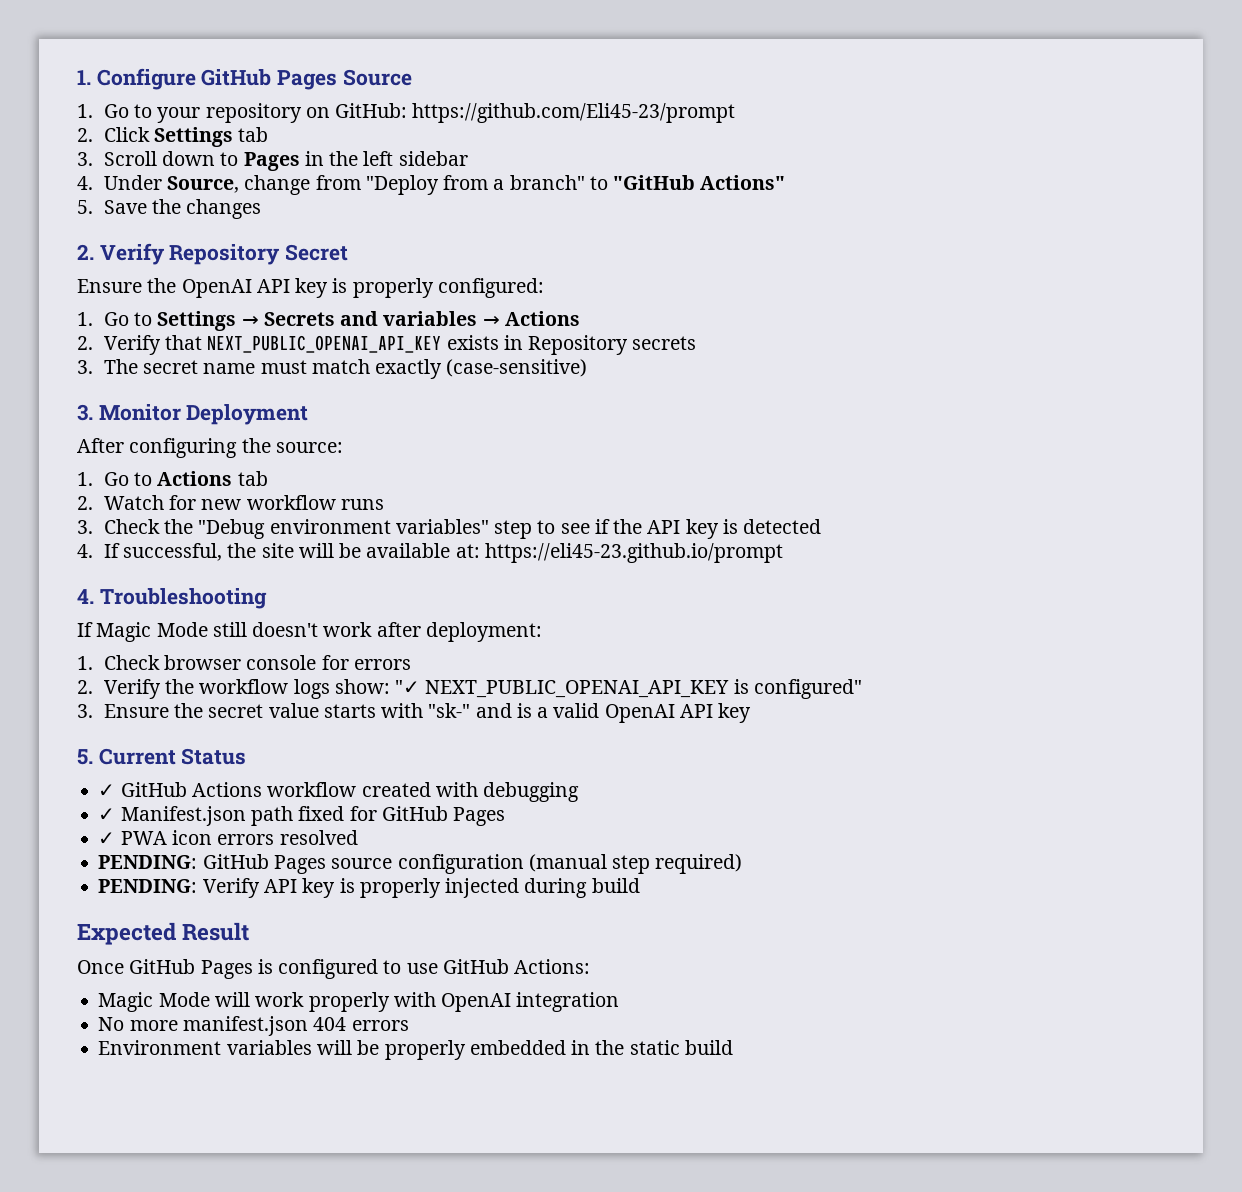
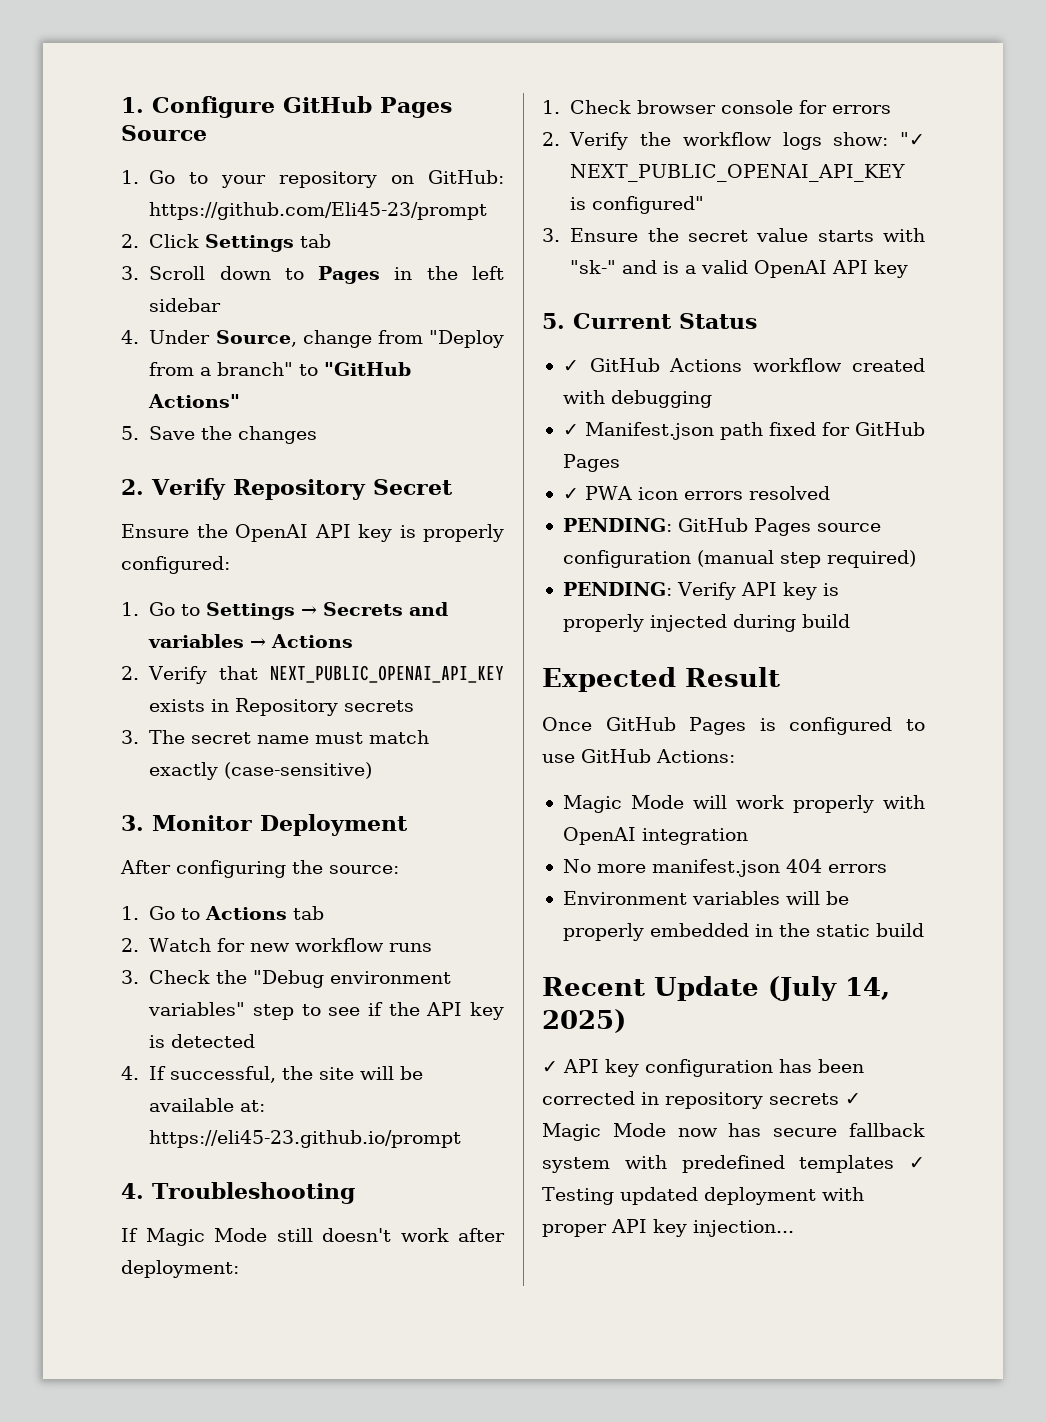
+ Recent Update (July 14, 2025)
+ ✓ API key configuration has been corrected in repository secrets ✓ Magic Mode now has secure fallback system with predefined templates ✓ Testing updated deployment with proper API key injection...

